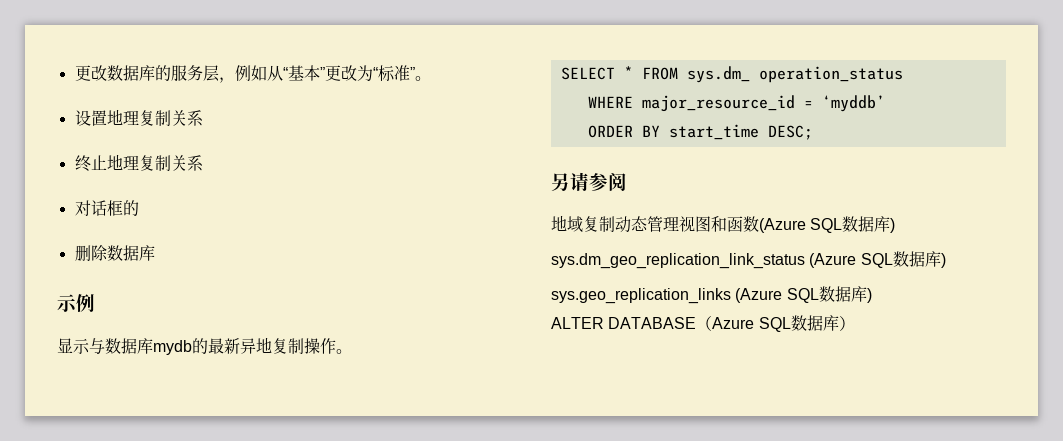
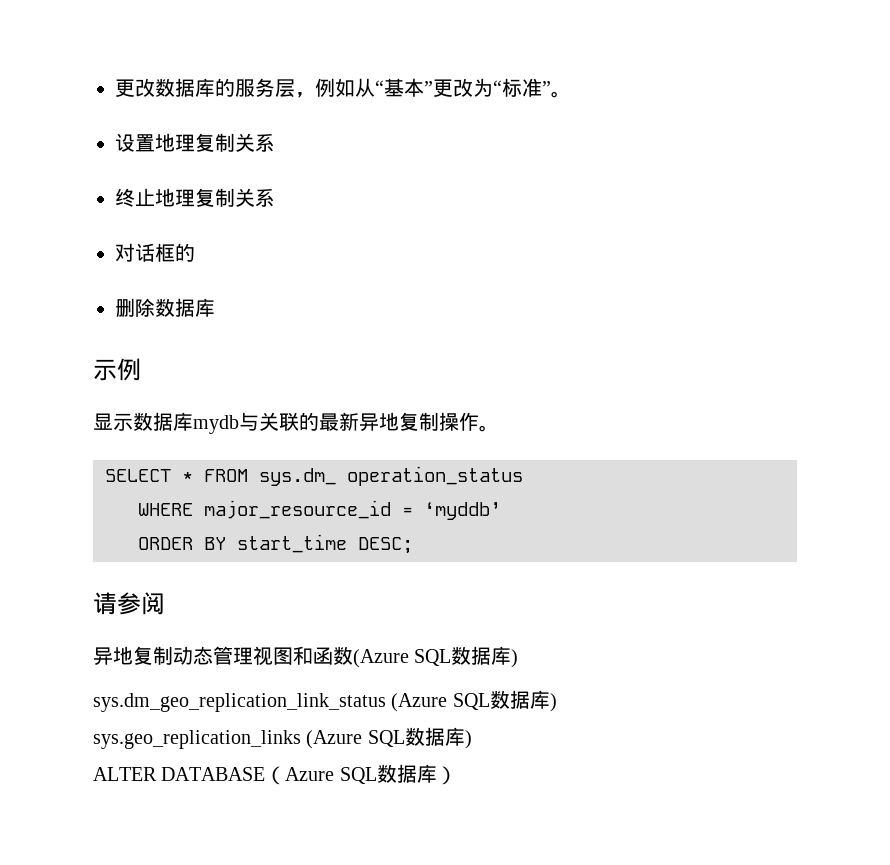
- 显示与数据库mydb的最新异地复制操作。
+ 显示数据库mydb与关联的最新异地复制操作。
- 另请参阅
+ 请参阅
- 地域复制动态管理视图和函数(Azure SQL数据库)
+ 异地复制动态管理视图和函数(Azure SQL数据库)

